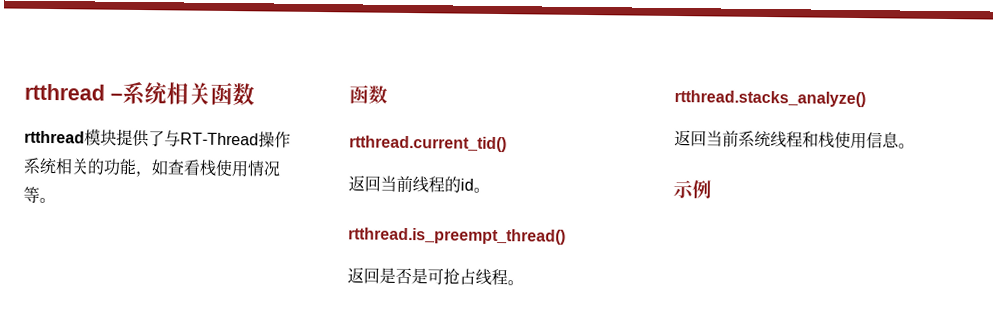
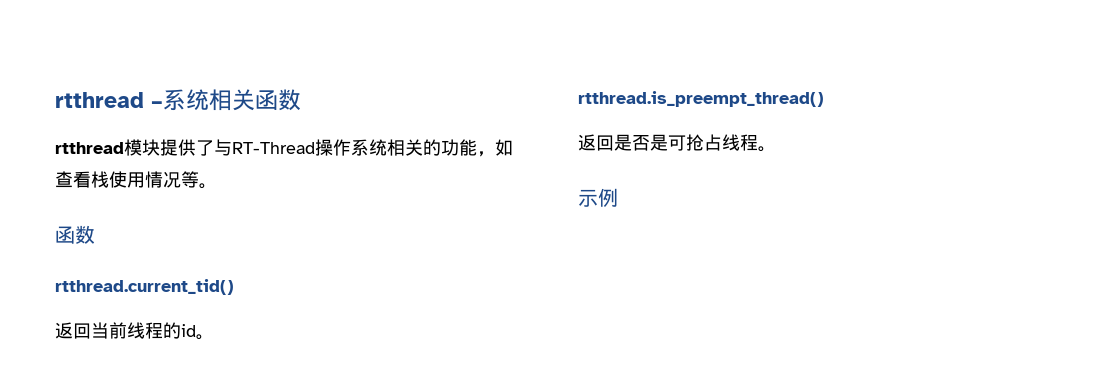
- rtthread.stacks_analyze()
- 返回当前系统线程和栈使用信息。

